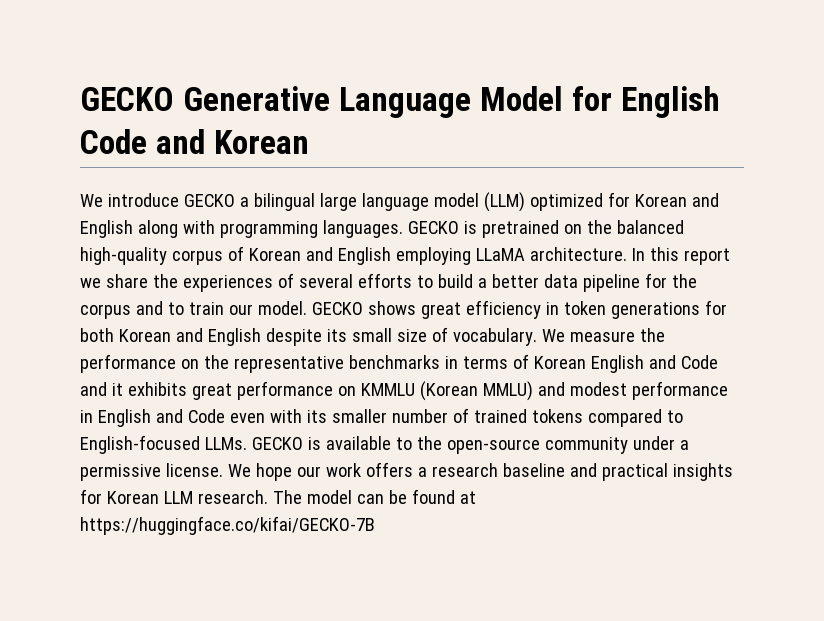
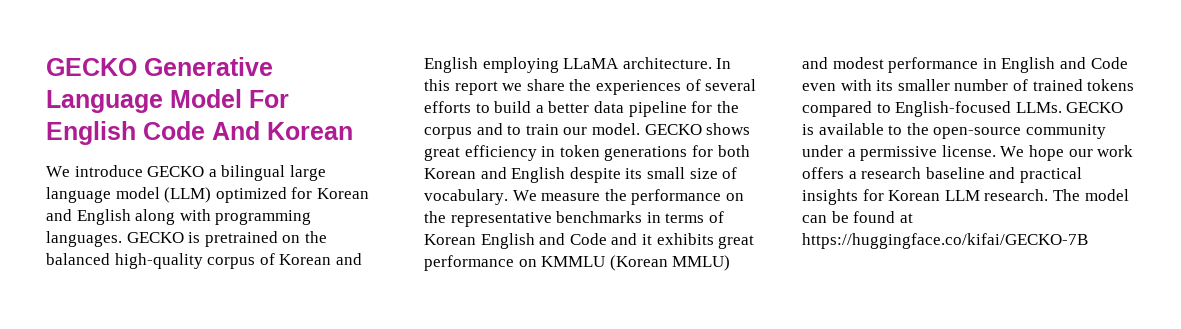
- GECKO Generative Language Model for English Code and Korean
+ GECKO Generative Language Model For English Code And Korean

